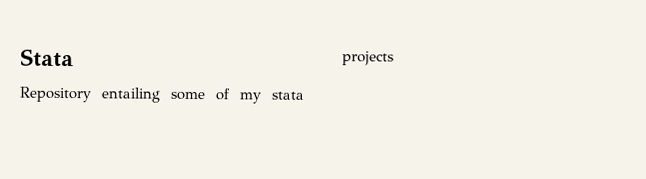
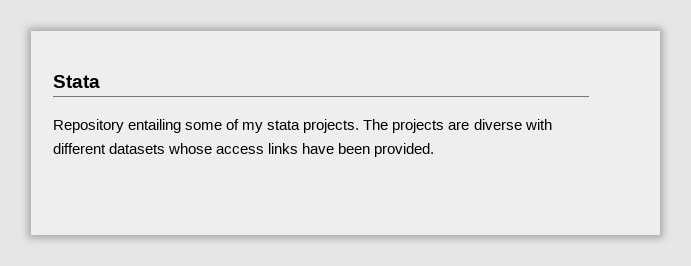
- Repository entailing some of my stata projects
+ Repository entailing some of my stata projects. The projects are diverse with different datasets whose access links have been provided.

